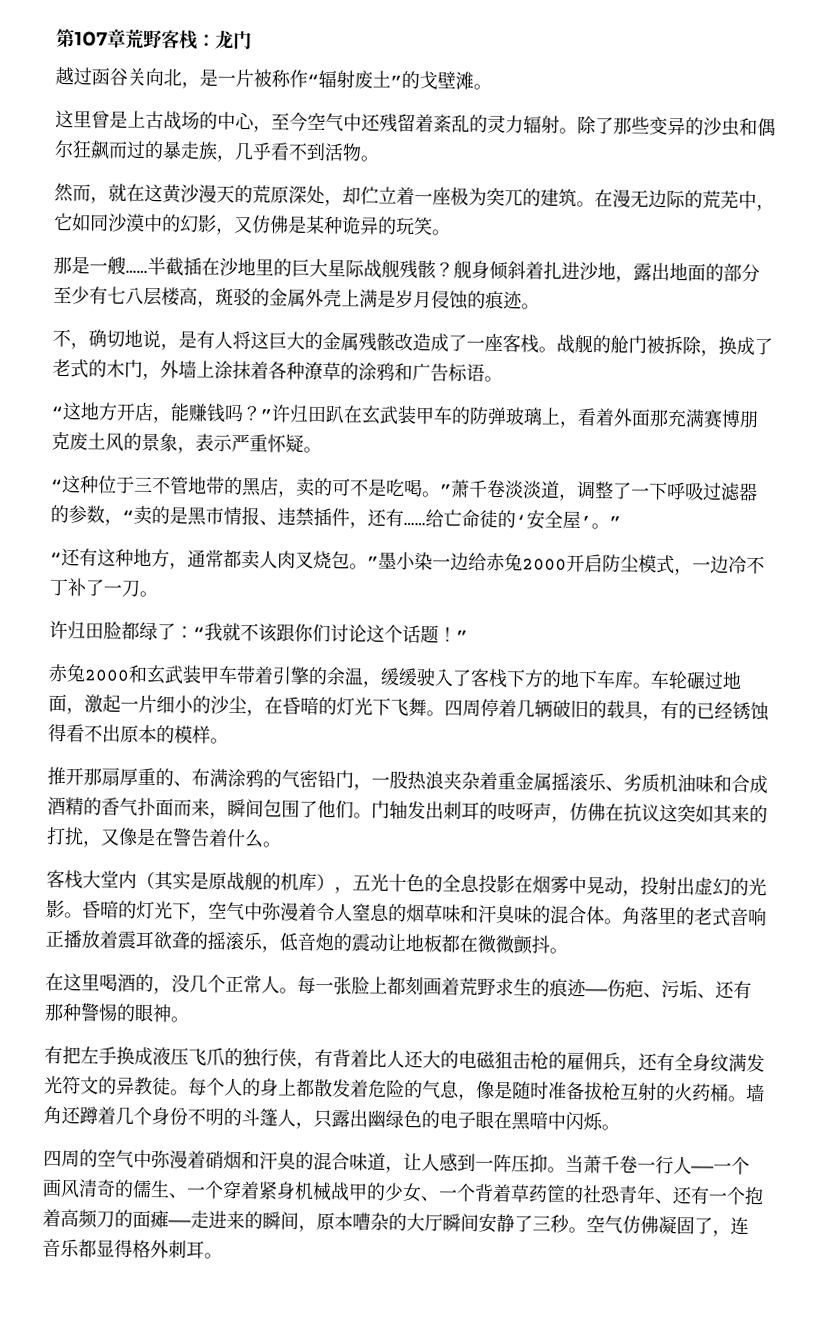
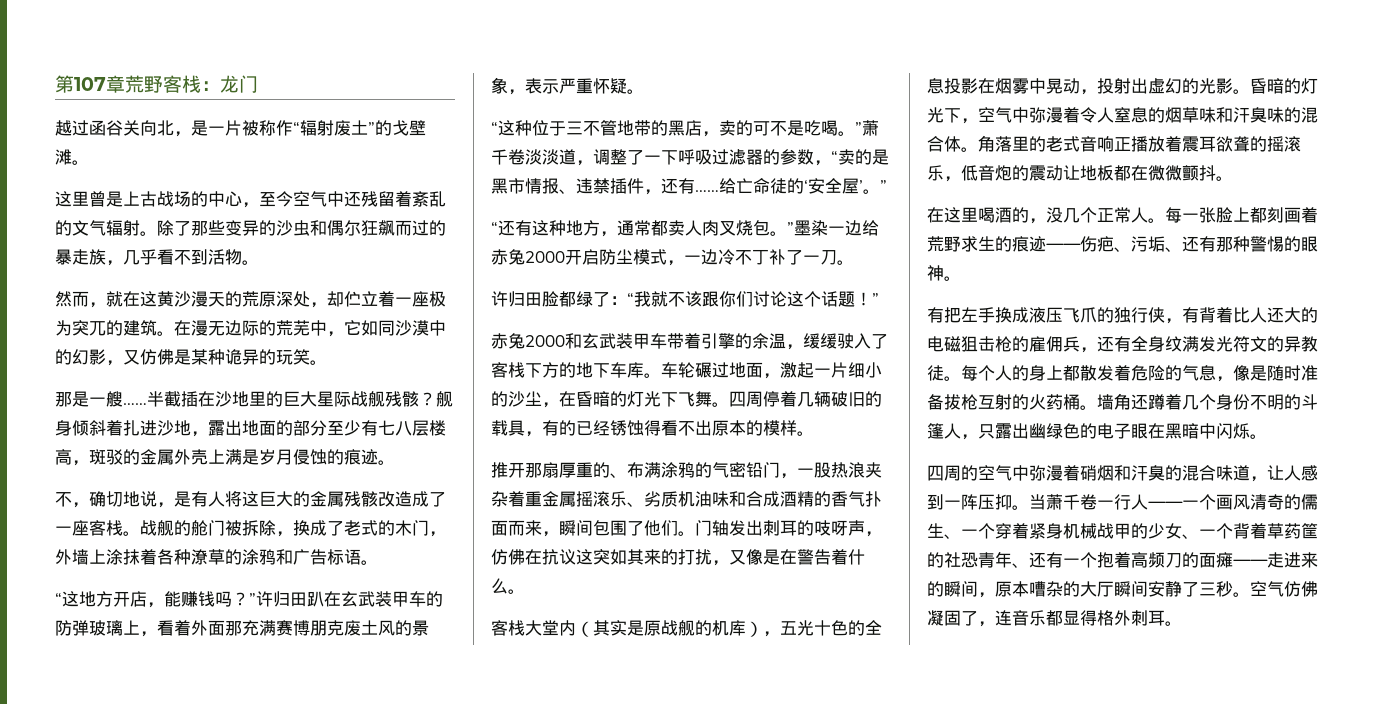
- 这里曾是上古战场的中心，至今空气中还残留着紊乱的灵力辐射。
+ 这里曾是上古战场的中心，至今空气中还残留着紊乱的文气辐射。
- “还有这种地方，通常都卖人肉叉烧包。”墨小染一边给赤兔2000开启防尘模式，一边冷不丁补了一刀。
+ “还有这种地方，通常都卖人肉叉烧包。”墨染一边给赤兔2000开启防尘模式，一边冷不丁补了一刀。

